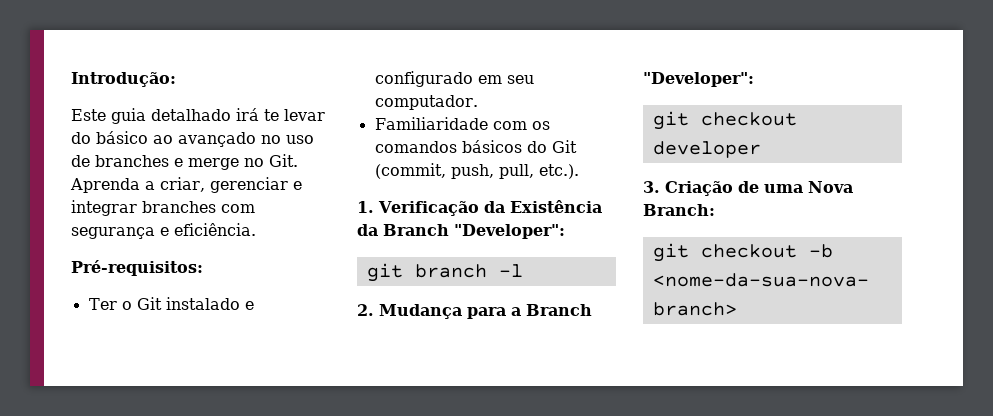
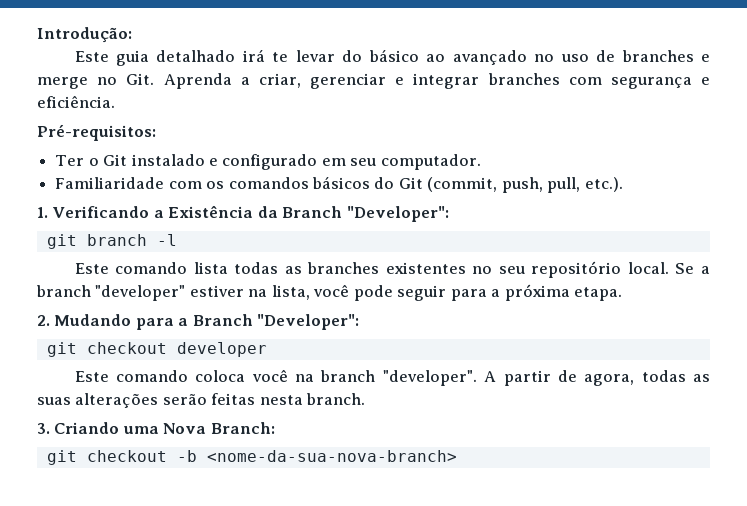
- 1. Verificação da Existência da Branch "Developer":
+ 1. Verificando a Existência da Branch "Developer":
+ Este comando lista todas as branches existentes no seu repositório local. Se a branch "developer" estiver na lista, você pode seguir para a próxima etapa.
- 2. Mudança para a Branch "Developer":
+ 2. Mudando para a Branch "Developer":
+ Este comando coloca você na branch "developer". A partir de agora, todas as suas alterações serão feitas nesta branch.
- 3. Criação de uma Nova Branch:
+ 3. Criando uma Nova Branch:

